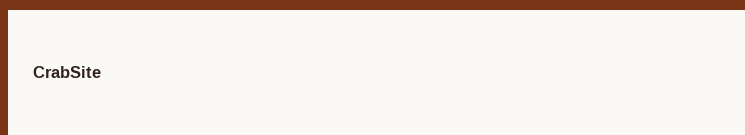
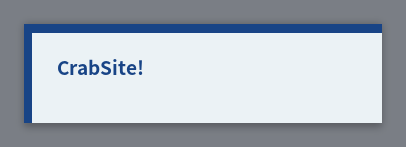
- CrabSite
+ CrabSite!

